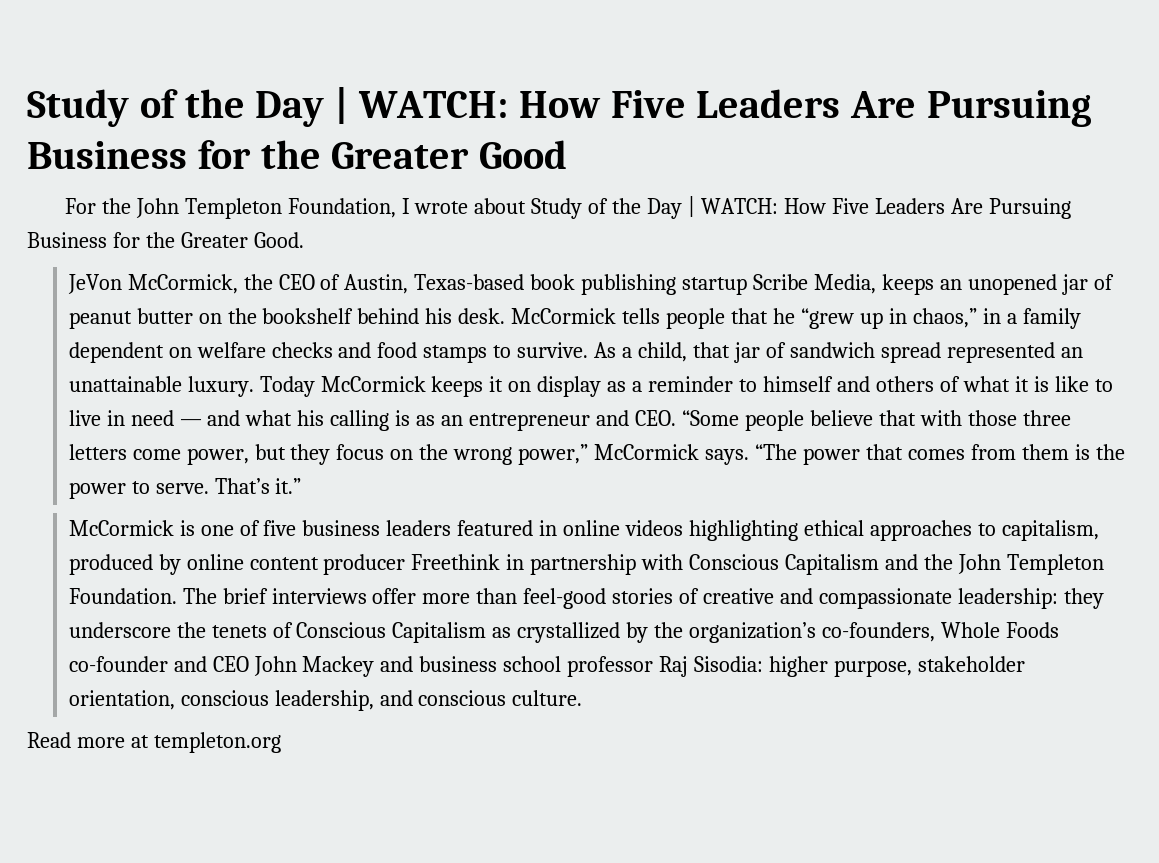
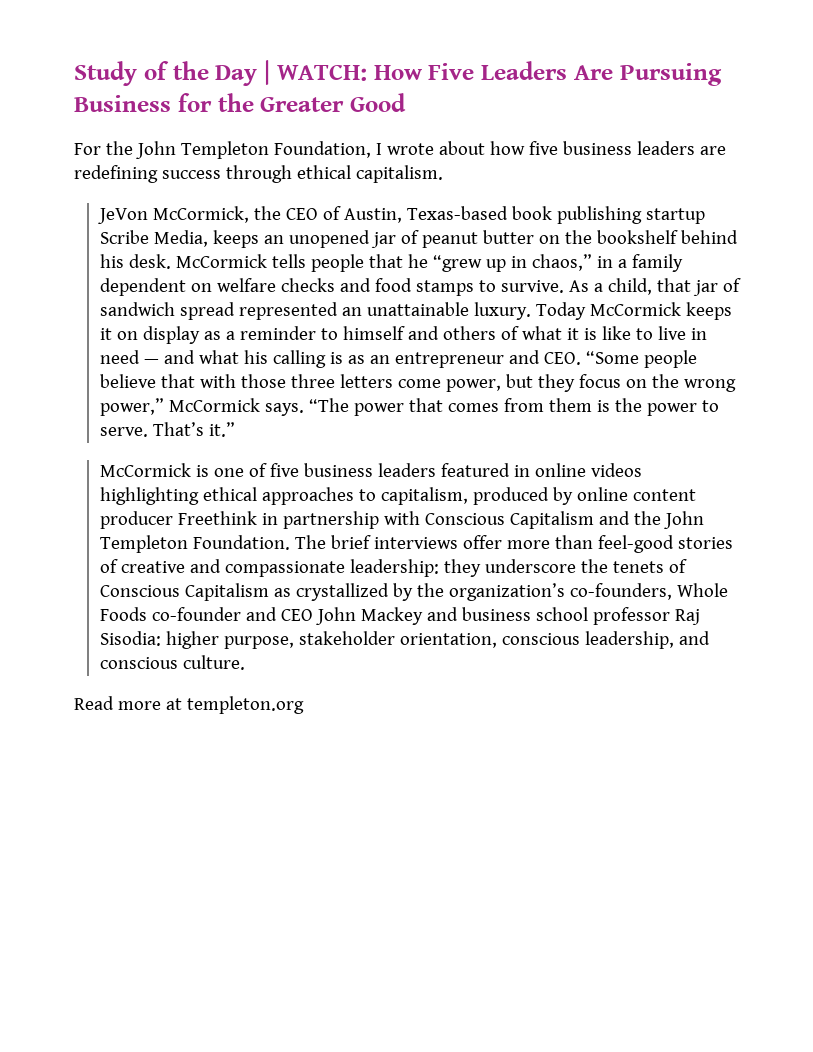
- For the John Templeton Foundation, I wrote about Study of the Day | WATCH: How Five Leaders Are Pursuing Business for the Greater Good.
+ For the John Templeton Foundation, I wrote about how five business leaders are redefining success through ethical capitalism.

